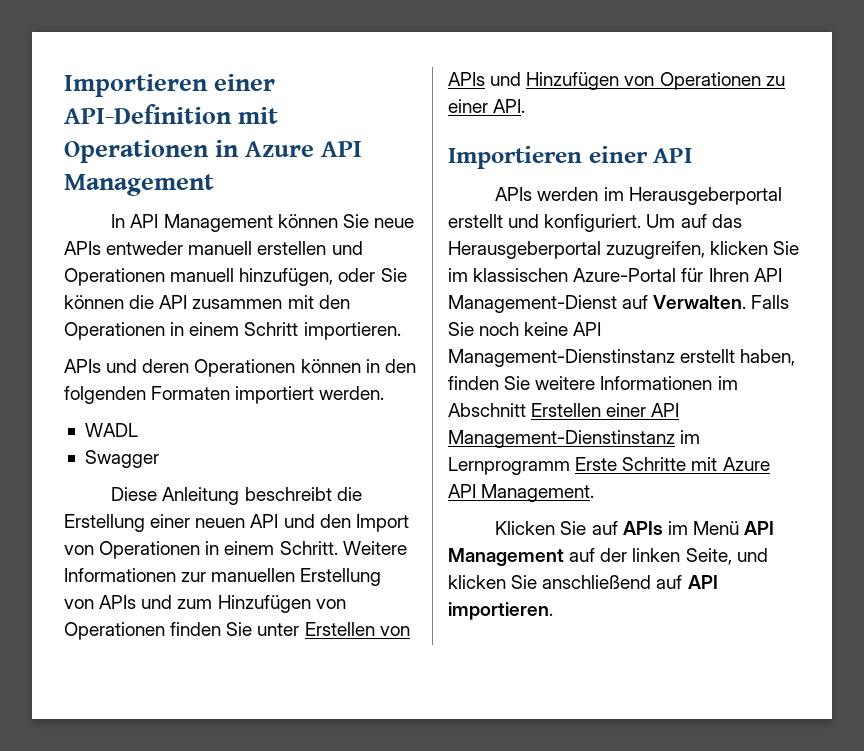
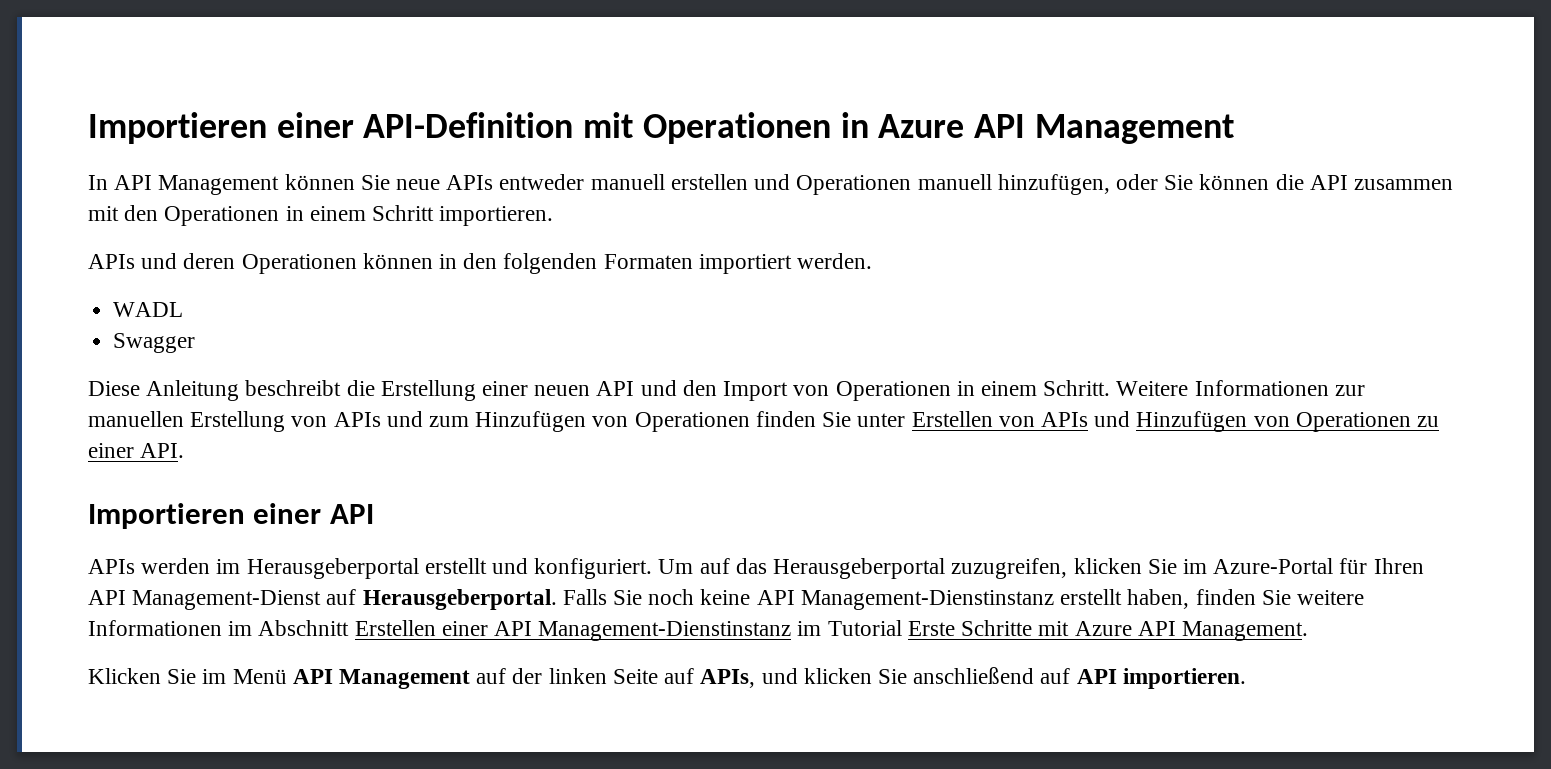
- Um auf das Herausgeberportal zuzugreifen, klicken Sie im klassischen Azure-Portal für Ihren API Management-Dienst auf Verwalten.
+ Um auf das Herausgeberportal zuzugreifen, klicken Sie im Azure-Portal für Ihren API Management-Dienst auf Herausgeberportal.
- Falls Sie noch keine API Management-Dienstinstanz erstellt haben, finden Sie weitere Informationen im Abschnitt Erstellen einer API Management-Dienstinstanz im Lernprogramm Erste Schritte mit Azure API Management.
+ Falls Sie noch keine API Management-Dienstinstanz erstellt haben, finden Sie weitere Informationen im Abschnitt Erstellen einer API Management-Dienstinstanz im Tutorial Erste Schritte mit Azure API Management.
- Klicken Sie auf APIs im Menü API Management auf der linken Seite, und klicken Sie anschließend auf API importieren.
+ Klicken Sie im Menü API Management auf der linken Seite auf APIs, und klicken Sie anschließend auf API importieren.

